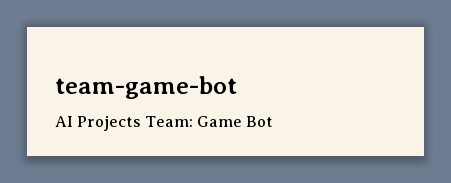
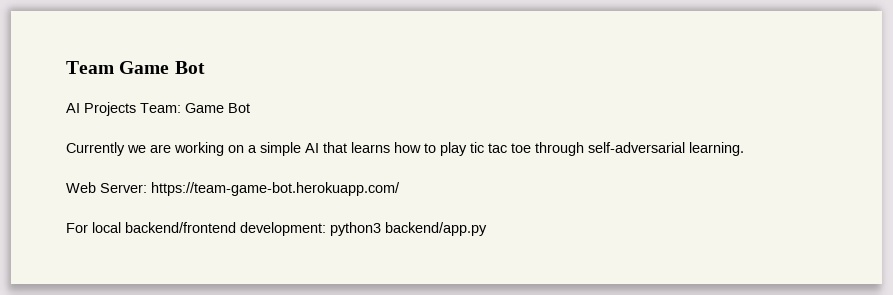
- team-game-bot
+ Team Game Bot
+ Currently we are working on a simple AI that learns how to play tic tac toe through self-adversarial learning.
+ Web Server: https://team-game-bot.herokuapp.com/
+ For local backend/frontend development: python3 backend/app.py

